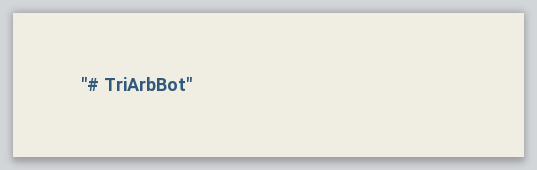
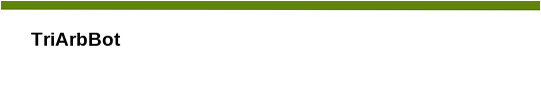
- "# TriArbBot"
+ TriArbBot

